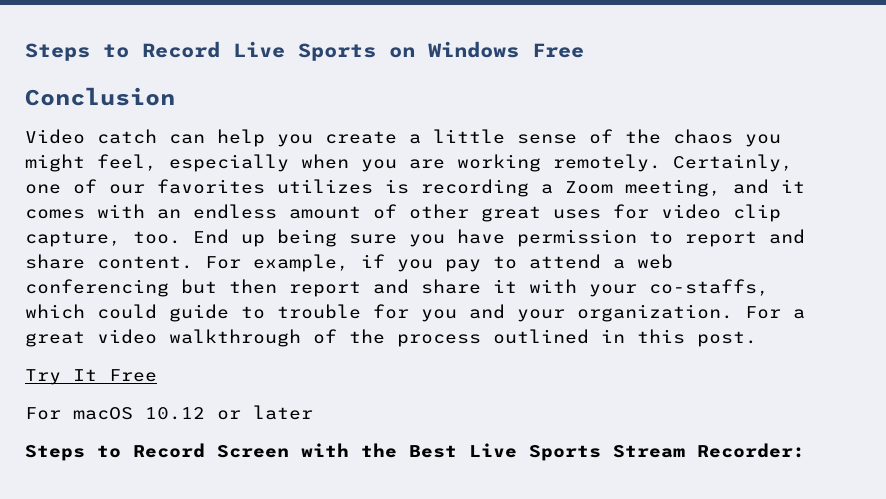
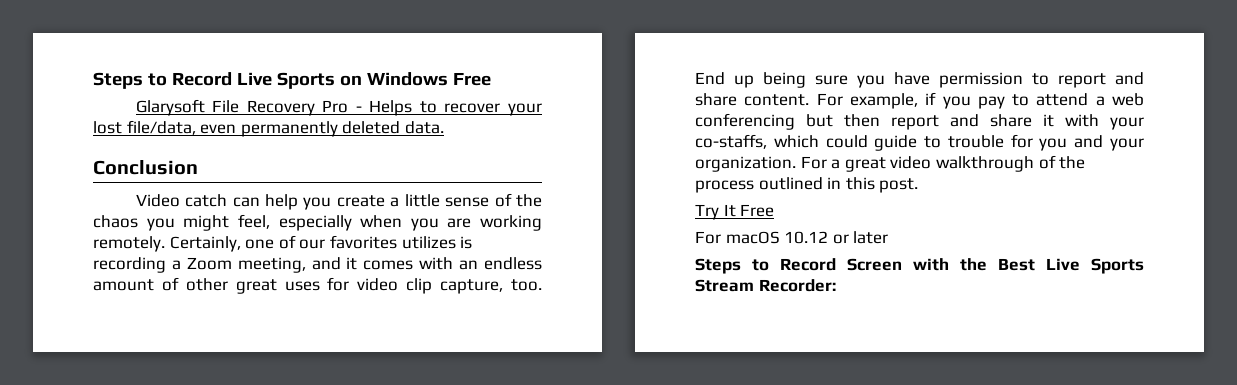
+ Glarysoft File Recovery Pro - Helps to recover your lost file/data, even permanently deleted data.

